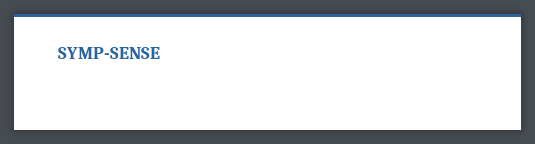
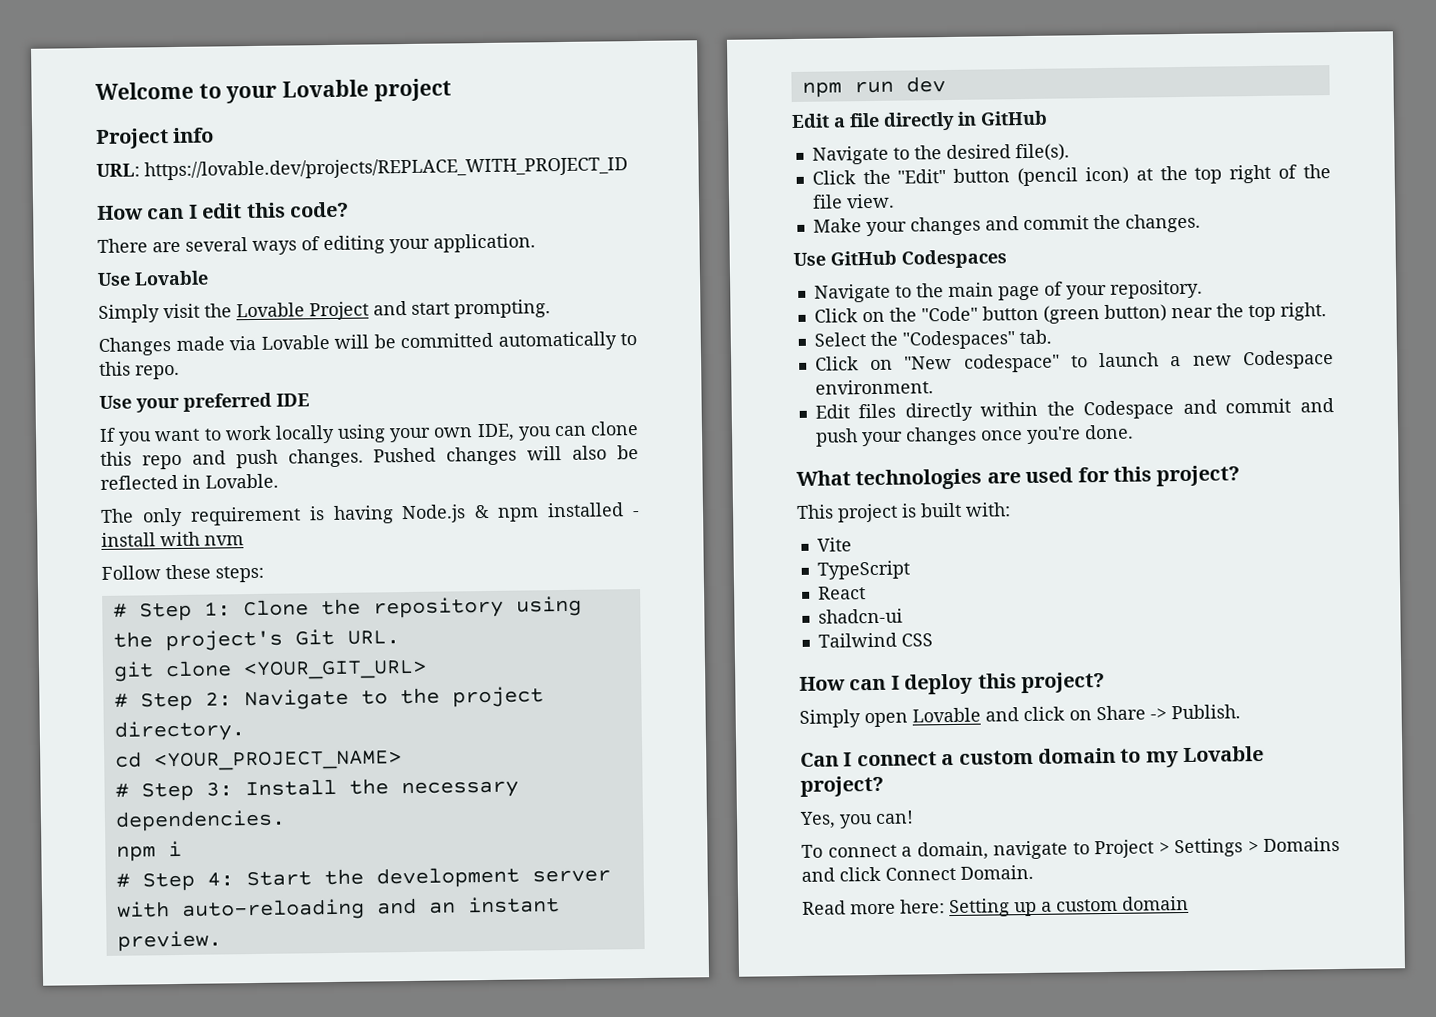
- SYMP-SENSE
+ Welcome to your Lovable project
+ Project info
+ URL: https://lovable.dev/projects/REPLACE_WITH_PROJECT_ID
+ How can I edit this code?
+ There are several ways of editing your application.
+ Use Lovable
+ Simply visit the Lovable Project and start prompting.
+ Changes made via Lovable will be committed automatically to this repo.
+ Use your preferred IDE
+ If you want to work locally using your own IDE, you can clone this repo and push changes. Pushed changes will also be reflected in Lovable.
+ The only requirement is having Node.js & npm installed - install with nvm
+ Follow these steps:
+ # Step 1: Clone the repository using the project's Git URL.
+ git clone <YOUR_GIT_URL>
+ # Step 2: Navigate to the project directory.
+ cd <YOUR_PROJECT_NAME>
+ # Step 3: Install the necessary dependencies.
+ npm i
+ # Step 4: Start the development server with auto-reloading and an instant preview.
+ npm run dev
+ Edit a file directly in GitHub
+ Navigate to the desired file(s).
+ Click the "Edit" button (pencil icon) at the top right of the file view.
+ Make your changes and commit the changes.
+ Use GitHub Codespaces
+ Navigate to the main page of your repository.
+ Click on the "Code" button (green button) near the top right.
+ Select the "Codespaces" tab.
+ Click on "New codespace" to launch a new Codespace environment.
+ Edit files directly within the Codespace and commit and push your changes once you're done.
+ What technologies are used for this project?
+ This project is built with:
+ Vite
+ TypeScript
+ React
+ shadcn-ui
+ Tailwind CSS
+ How can I deploy this project?
+ Simply open Lovable and click on Share -> Publish.
+ Can I connect a custom domain to my Lovable project?
+ Yes, you can!
+ To connect a domain, navigate to Project > Settings > Domains and click Connect Domain.
+ Read more here: Setting up a custom domain

